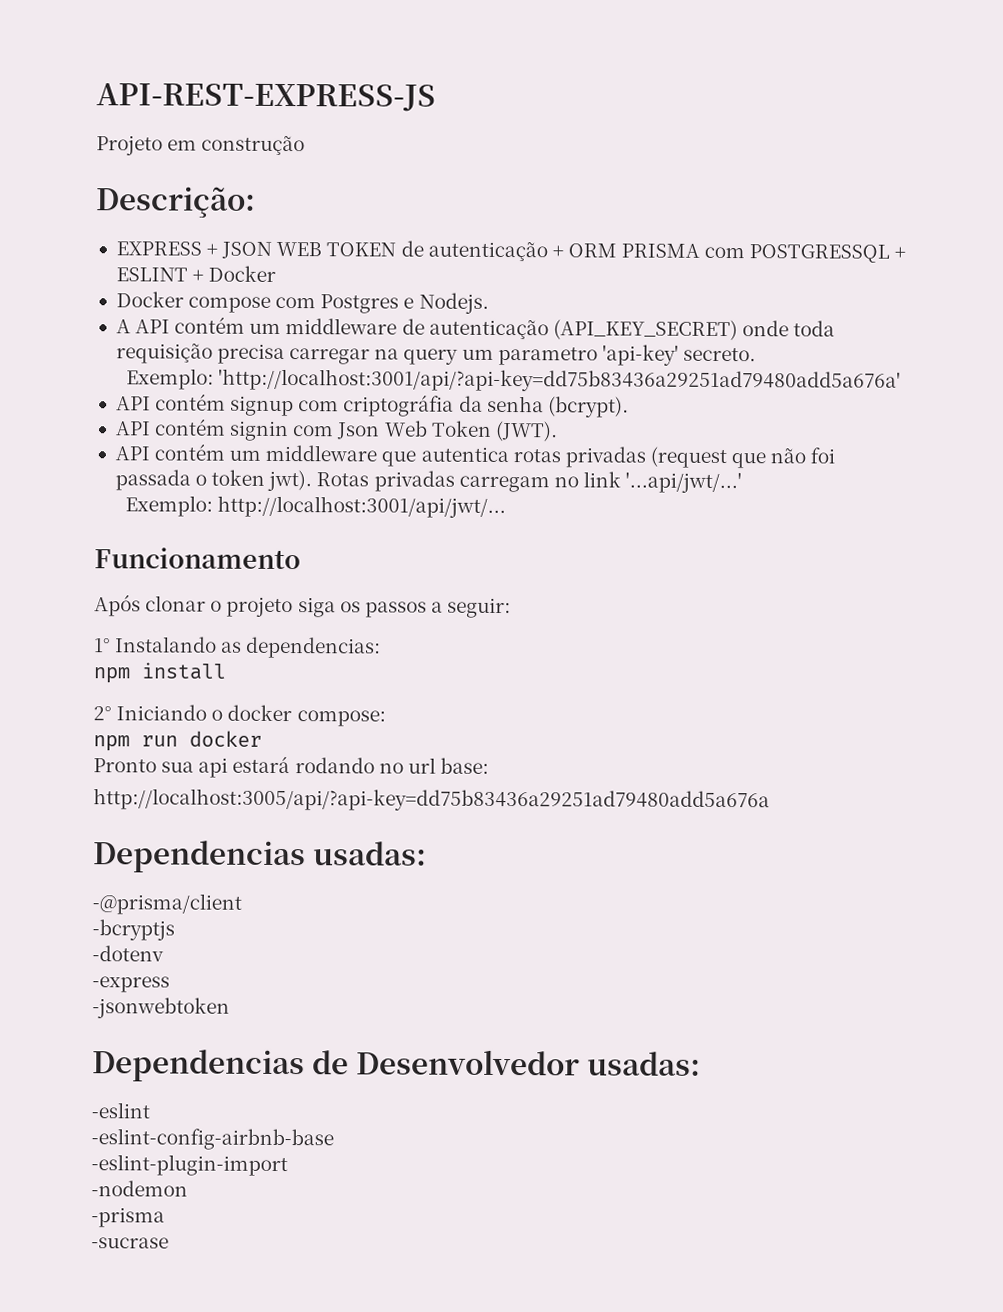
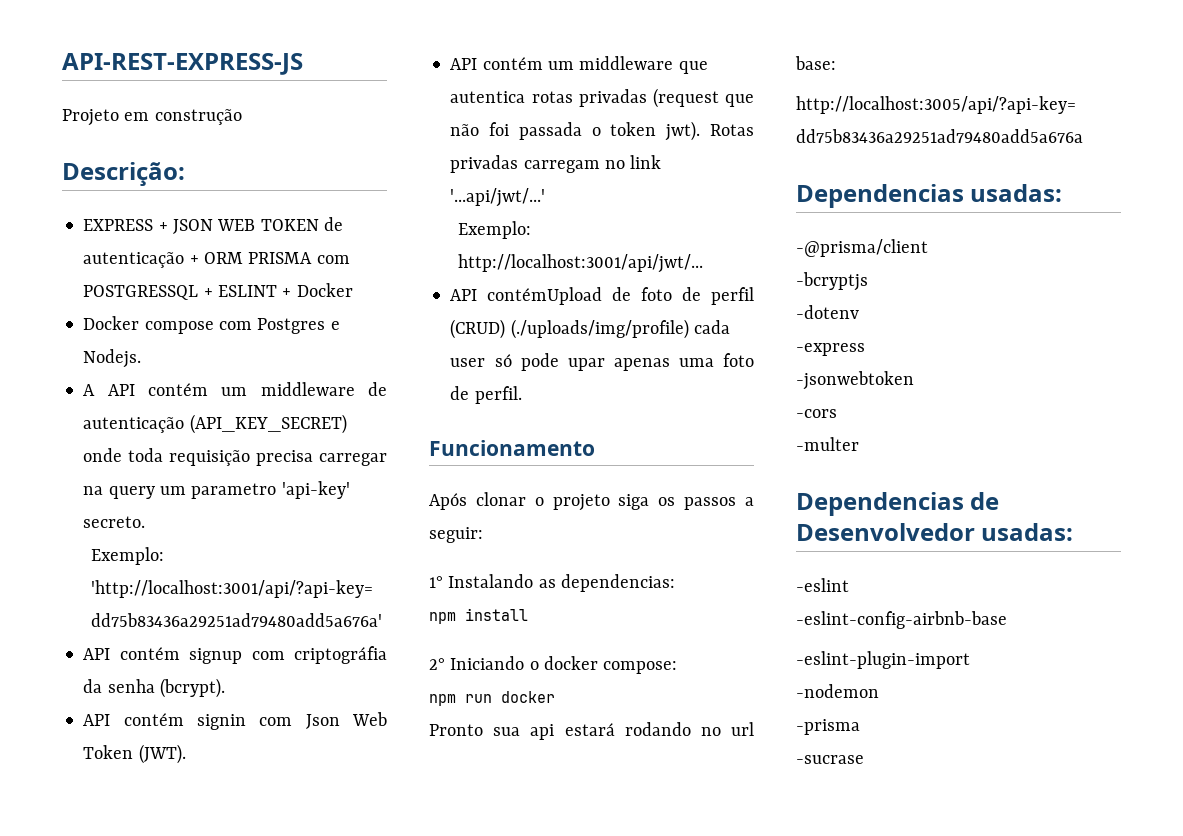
+ API contémUpload de foto de perfil (CRUD) (./uploads/img/profile) cada user só pode upar apenas uma foto de perfil.
+ -cors
+ -multer

